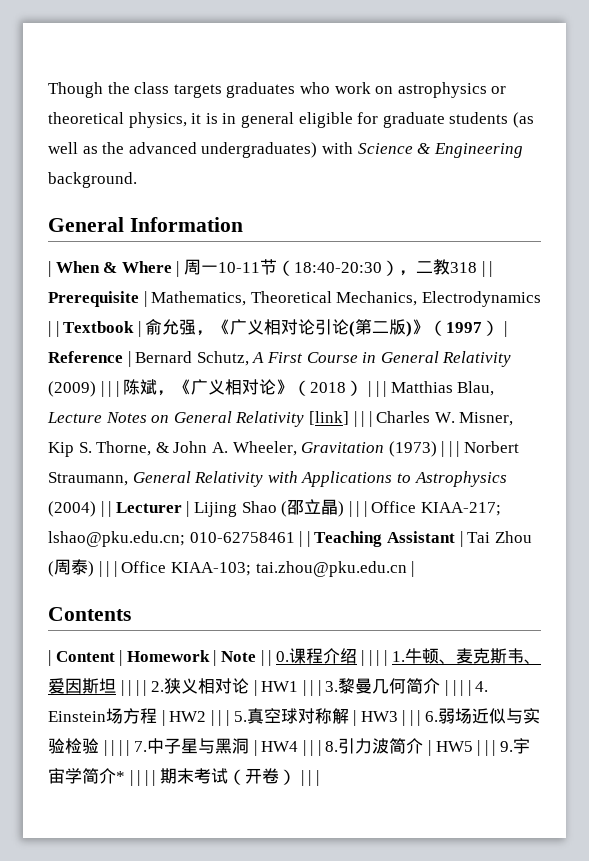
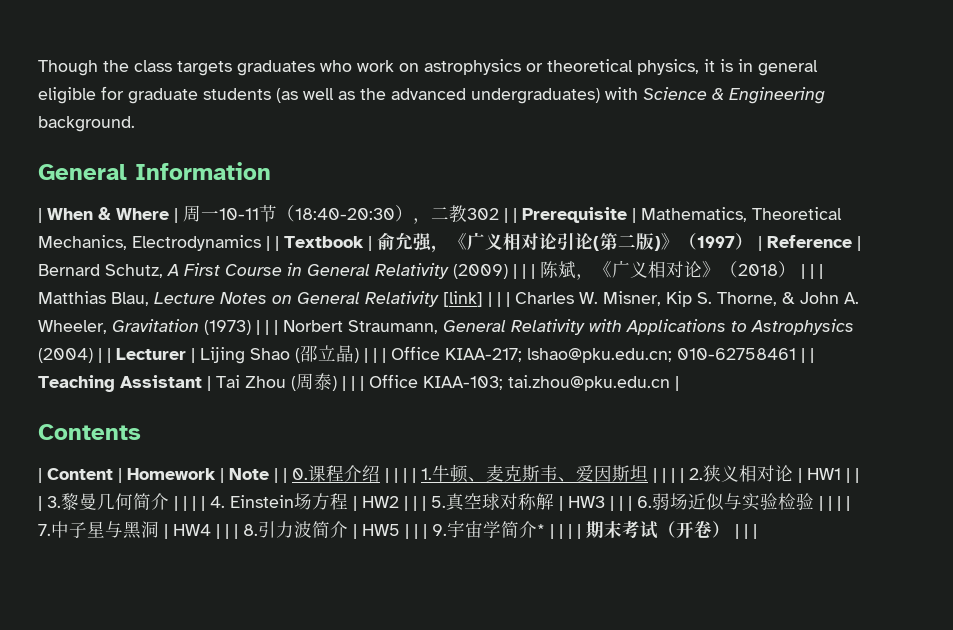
- | When & Where | 周一10-11节（18:40-20:30），二教318 | | Prerequisite | Mathematics, Theoretical Mechanics, Electrodynamics | | Textbook | 俞允强，《广义相对论引论(第二版)》（1997） | Reference | Bernard Schutz, A First Course in General Relativity (2009) | | | 陈斌，《广义相对论》（2018） | | | Matthias Blau, Lecture Notes on General Relativity [link] | | | Charles W. Misner, Kip S. Thorne, & John A. Wheeler, Gravitation (1973) | | | Norbert Straumann, General Relativity with Applications to Astrophysics (2004) | | Lecturer | Lijing Shao (邵立晶) | | | Office KIAA-217;
+ | When & Where | 周一10-11节（18:40-20:30），二教302 | | Prerequisite | Mathematics, Theoretical Mechanics, Electrodynamics | | Textbook | 俞允强，《广义相对论引论(第二版)》（1997） | Reference | Bernard Schutz, A First Course in General Relativity (2009) | | | 陈斌，《广义相对论》（2018） | | | Matthias Blau, Lecture Notes on General Relativity [link] | | | Charles W. Misner, Kip S. Thorne, & John A. Wheeler, Gravitation (1973) | | | Norbert Straumann, General Relativity with Applications to Astrophysics (2004) | | Lecturer | Lijing Shao (邵立晶) | | | Office KIAA-217;

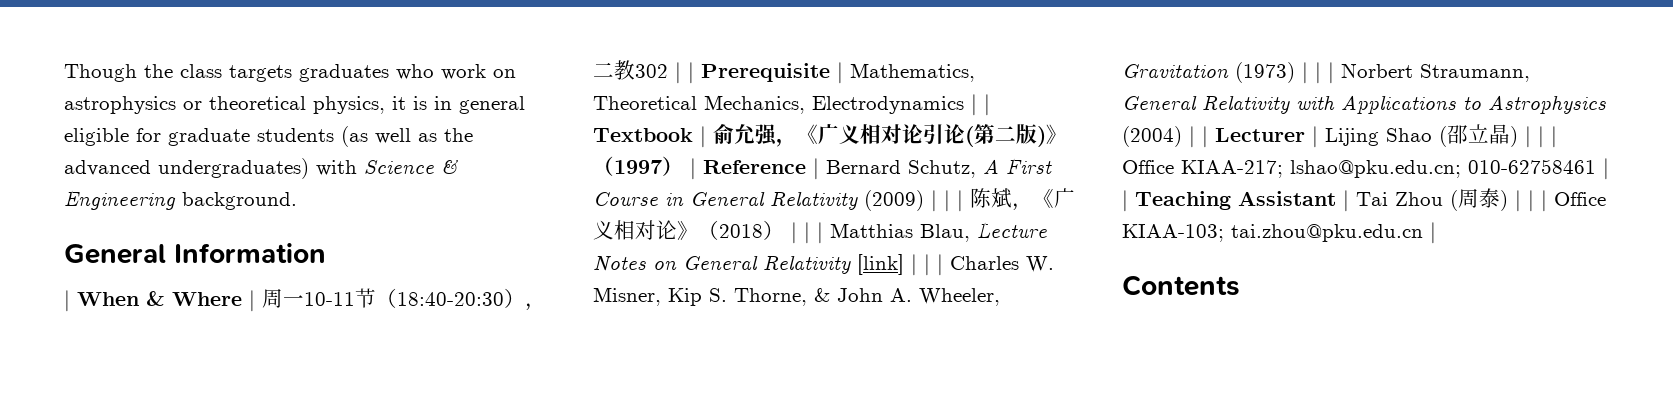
- | Content | Homework | Note | | 0.课程介绍 | | | | 1.牛顿、麦克斯韦、爱因斯坦 | | | | 2.狭义相对论 | HW1 | | | 3.黎曼几何简介 | | | | 4. Einstein场方程 | HW2 | | | 5.真空球对称解 | HW3 | | | 6.弱场近似与实验检验 | | | | 7.中子星与黑洞 | HW4 | | | 8.引力波简介 | HW5 | | | 9.宇宙学简介* | | | | 期末考试（开卷） | | |

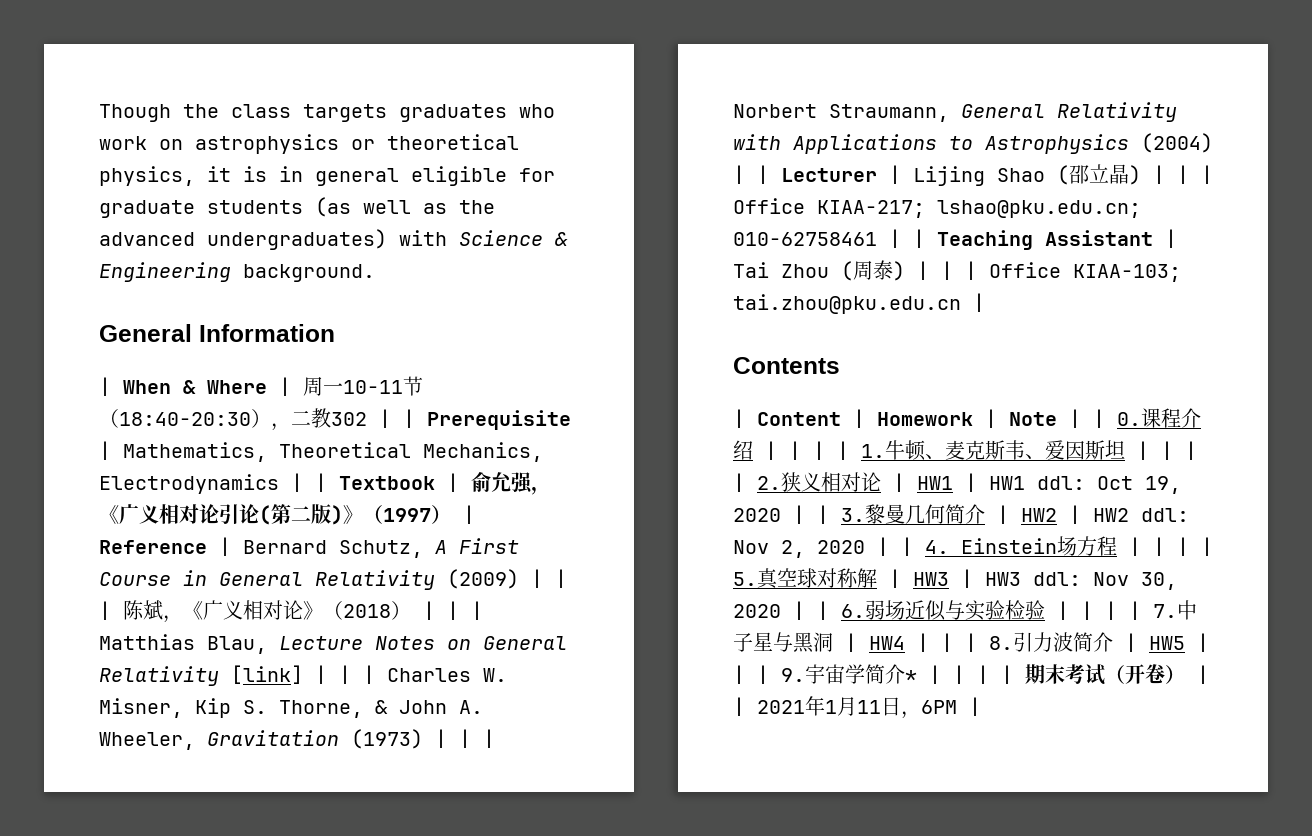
+ | Content | Homework | Note | | 0.课程介绍 | | | | 1.牛顿、麦克斯韦、爱因斯坦 | | | | 2.狭义相对论 | HW1 | HW1 ddl: Oct 19, 2020 | | 3.黎曼几何简介 | HW2 | HW2 ddl: Nov 2, 2020 | | 4. Einstein场方程 | | | | 5.真空球对称解 | HW3 | HW3 ddl: Nov 30, 2020 | | 6.弱场近似与实验检验 | | | | 7.中子星与黑洞 | HW4 | | | 8.引力波简介 | HW5 | | | 9.宇宙学简介* | | | | 期末考试（开卷） | | 2021年1月11日，6PM |

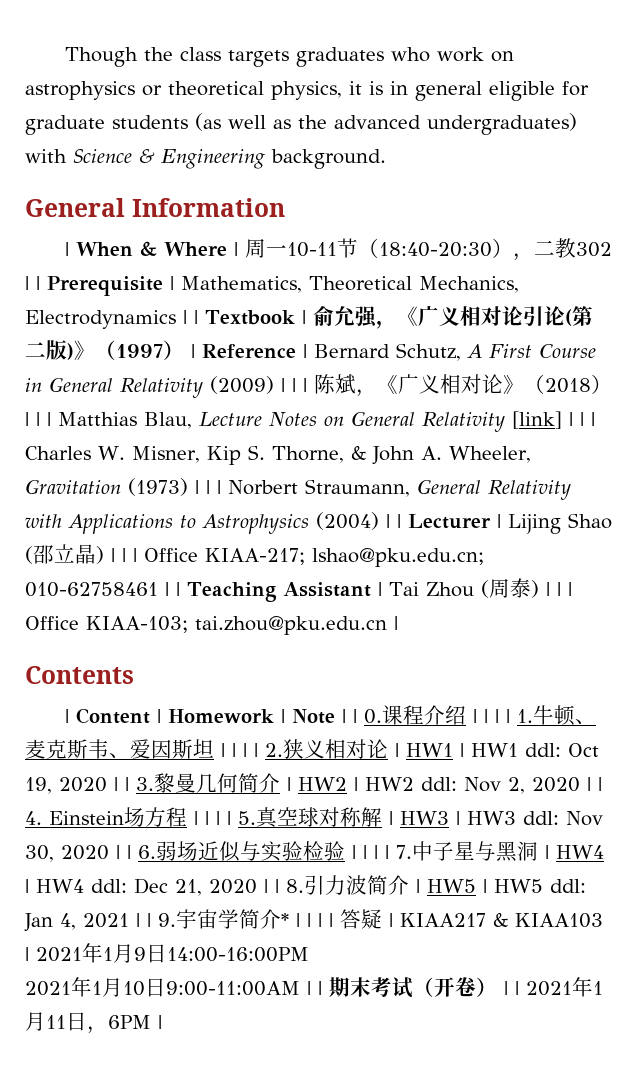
- Nov 30, 2020 | | 6.弱场近似与实验检验 | | | | 7.中子星与黑洞 | HW4 | | | 8.引力波简介 | HW5 | | | 9.宇宙学简介* | | | | 期末考试（开卷） | | 2021年1月11日，6PM |
+ Nov 30, 2020 | | 6.弱场近似与实验检验 | | | | 7.中子星与黑洞 | HW4 | HW4 ddl: Dec 21, 2020 | | 8.引力波简介 | HW5 | HW5 ddl: Jan 4, 2021 | | 9.宇宙学简介* | | | | 答疑 | KIAA217 & KIAA103 | 2021年1月9日14:00-16:00PM
+ 2021年1月10日9:00-11:00AM | | 期末考试（开卷） | | 2021年1月11日，6PM |

